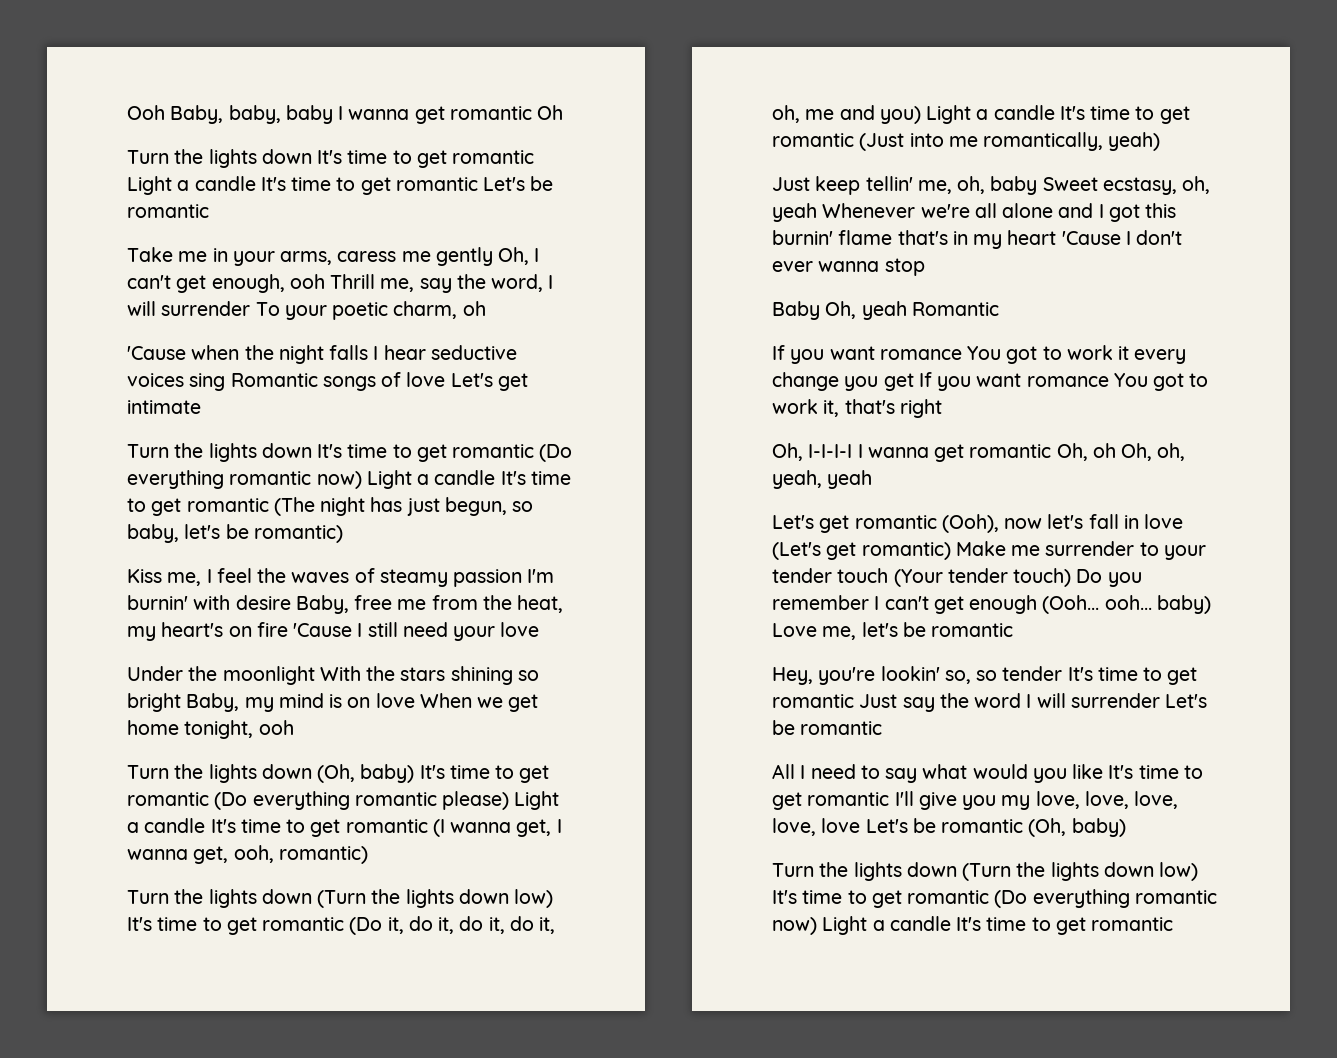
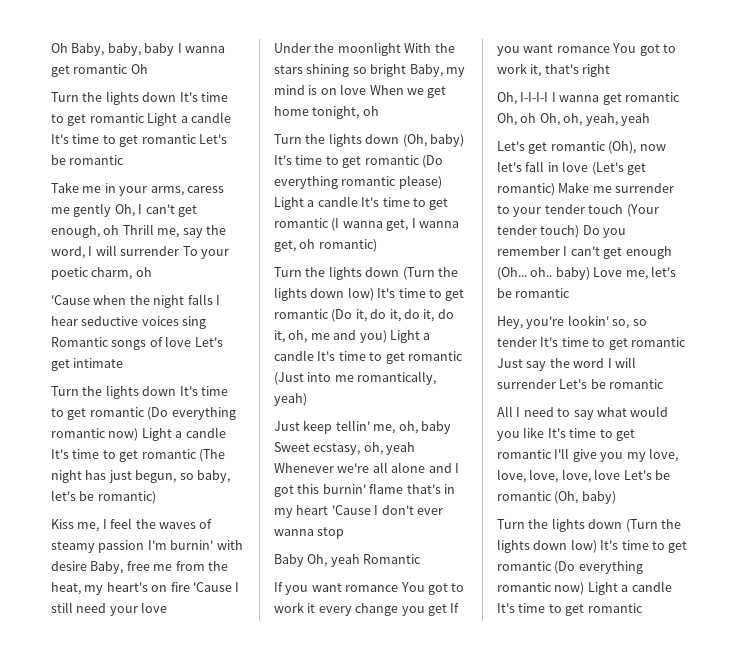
- Ooh Baby, baby, baby I wanna get romantic Oh
+ Oh Baby, baby, baby I wanna get romantic Oh
- Take me in your arms, caress me gently Oh, I can't get enough, ooh Thrill me, say the word, I will surrender To your poetic charm, oh
+ Take me in your arms, caress me gently Oh, I can't get enough, oh Thrill me, say the word, I will surrender To your poetic charm, oh
- Under the moonlight With the stars shining so bright Baby, my mind is on love When we get home tonight, ooh
+ Under the moonlight With the stars shining so bright Baby, my mind is on love When we get home tonight, oh
- Turn the lights down (Oh, baby) It's time to get romantic (Do everything romantic please) Light a candle It's time to get romantic (I wanna get, I wanna get, ooh, romantic)
+ Turn the lights down (Oh, baby) It's time to get romantic (Do everything romantic please) Light a candle It's time to get romantic (I wanna get, I wanna get, oh romantic)
- Let's get romantic (Ooh), now let's fall in love (Let's get romantic) Make me surrender to your tender touch (Your tender touch) Do you remember I can't get enough (Ooh... ooh... baby) Love me, let's be romantic
+ Let's get romantic (Oh), now let's fall in love (Let's get romantic) Make me surrender to your tender touch (Your tender touch) Do you remember I can't get enough (Oh... oh.. baby) Love me, let's be romantic

